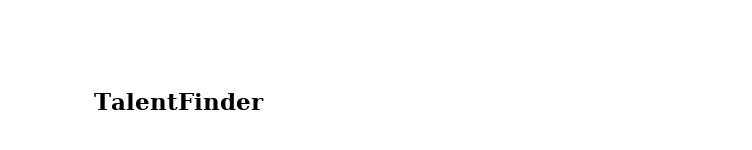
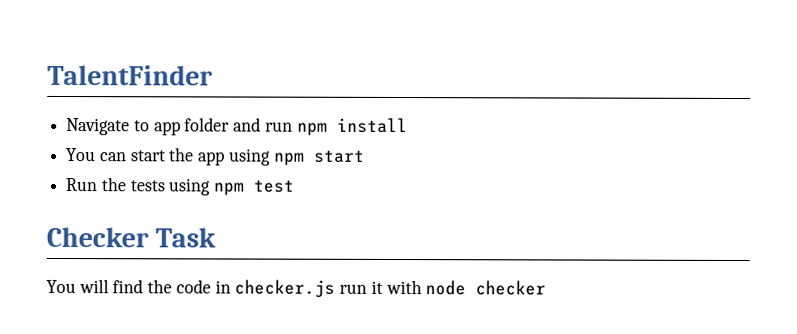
+ Navigate to app folder and run npm install
+ You can start the app using npm start
+ Run the tests using npm test
+ Checker Task
+ You will find the code in checker.js run it with node checker

